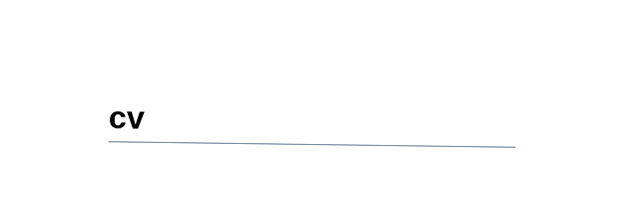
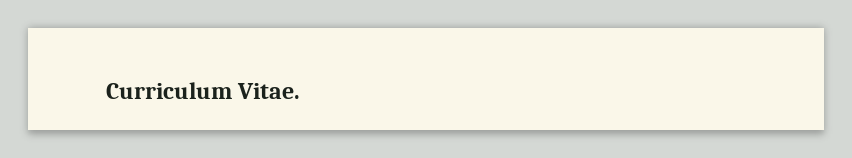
- cv
+ Curriculum Vitae.

